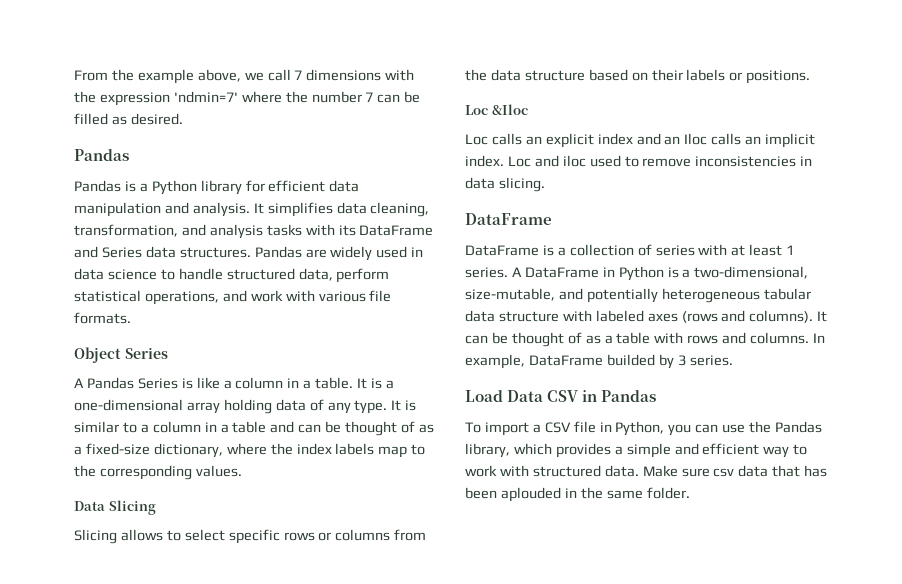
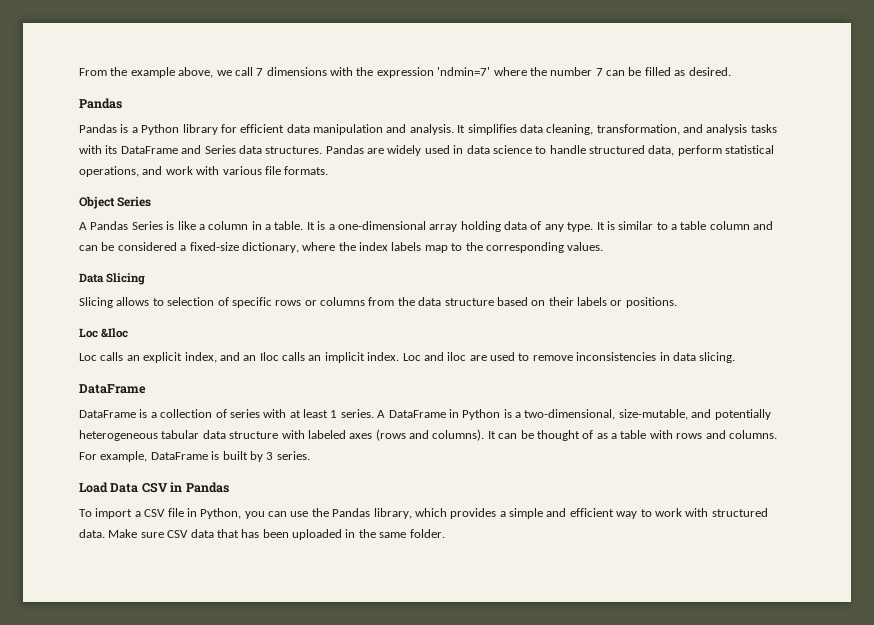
- It is similar to a column in a table and can be thought of as a fixed-size dictionary, where the index labels map to the corresponding values.
+ It is similar to a table column and can be considered a fixed-size dictionary, where the index labels map to the corresponding values.
- Slicing allows to select specific rows or columns from the data structure based on their labels or positions.
+ Slicing allows to selection of specific rows or columns from the data structure based on their labels or positions.
- Loc calls an explicit index and an Iloc calls an implicit index.
+ Loc calls an explicit index, and an Iloc calls an implicit index.
- Loc and iloc used to remove inconsistencies in data slicing.
+ Loc and iloc are used to remove inconsistencies in data slicing.
- In example, DataFrame builded by 3 series.
+ For example, DataFrame is built by 3 series.
- Make sure csv data that has been aplouded in the same folder.
+ Make sure CSV data that has been uploaded in the same folder.

